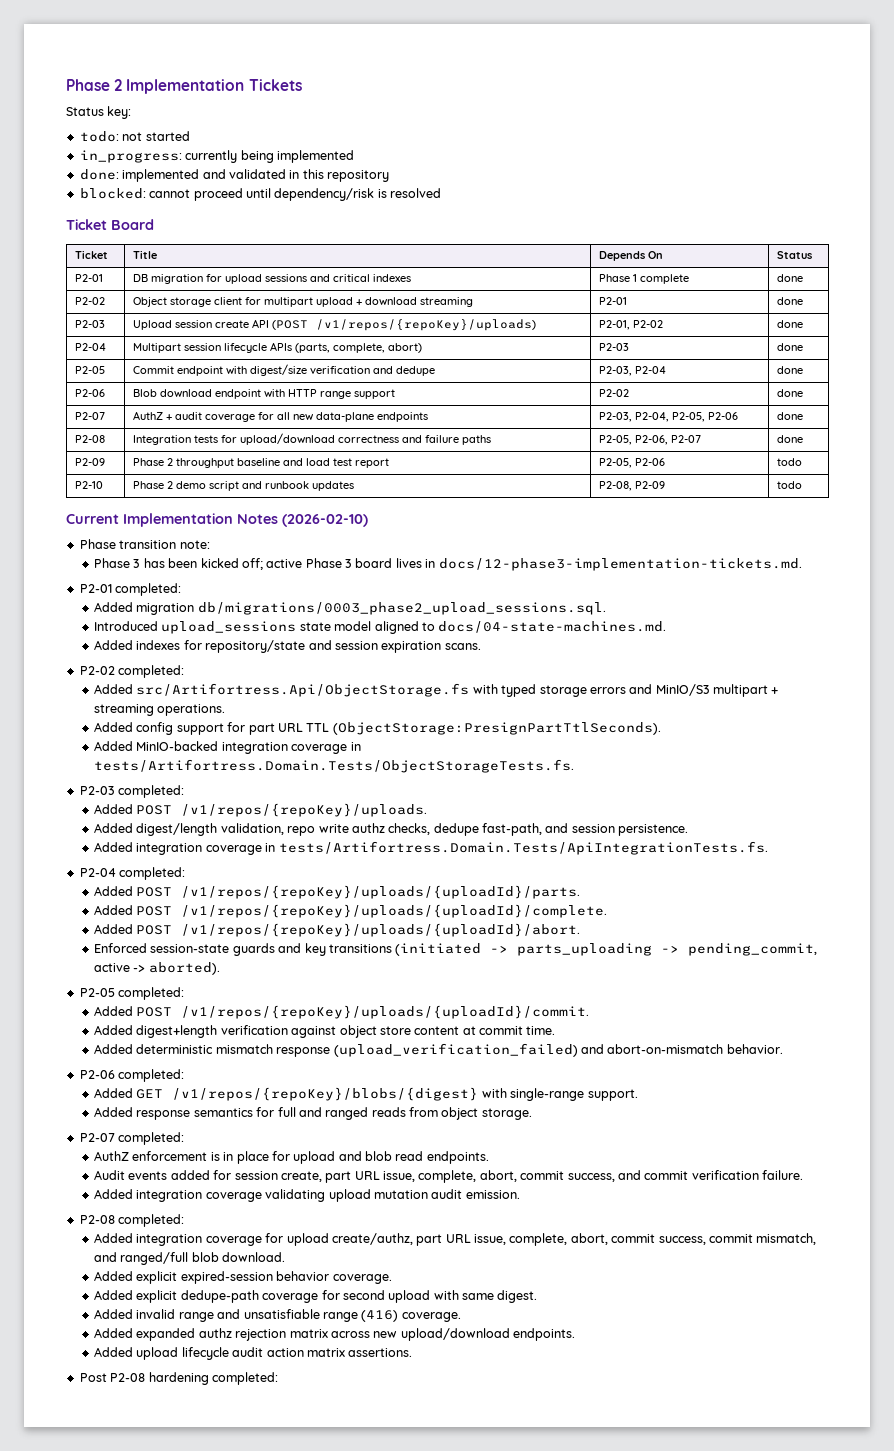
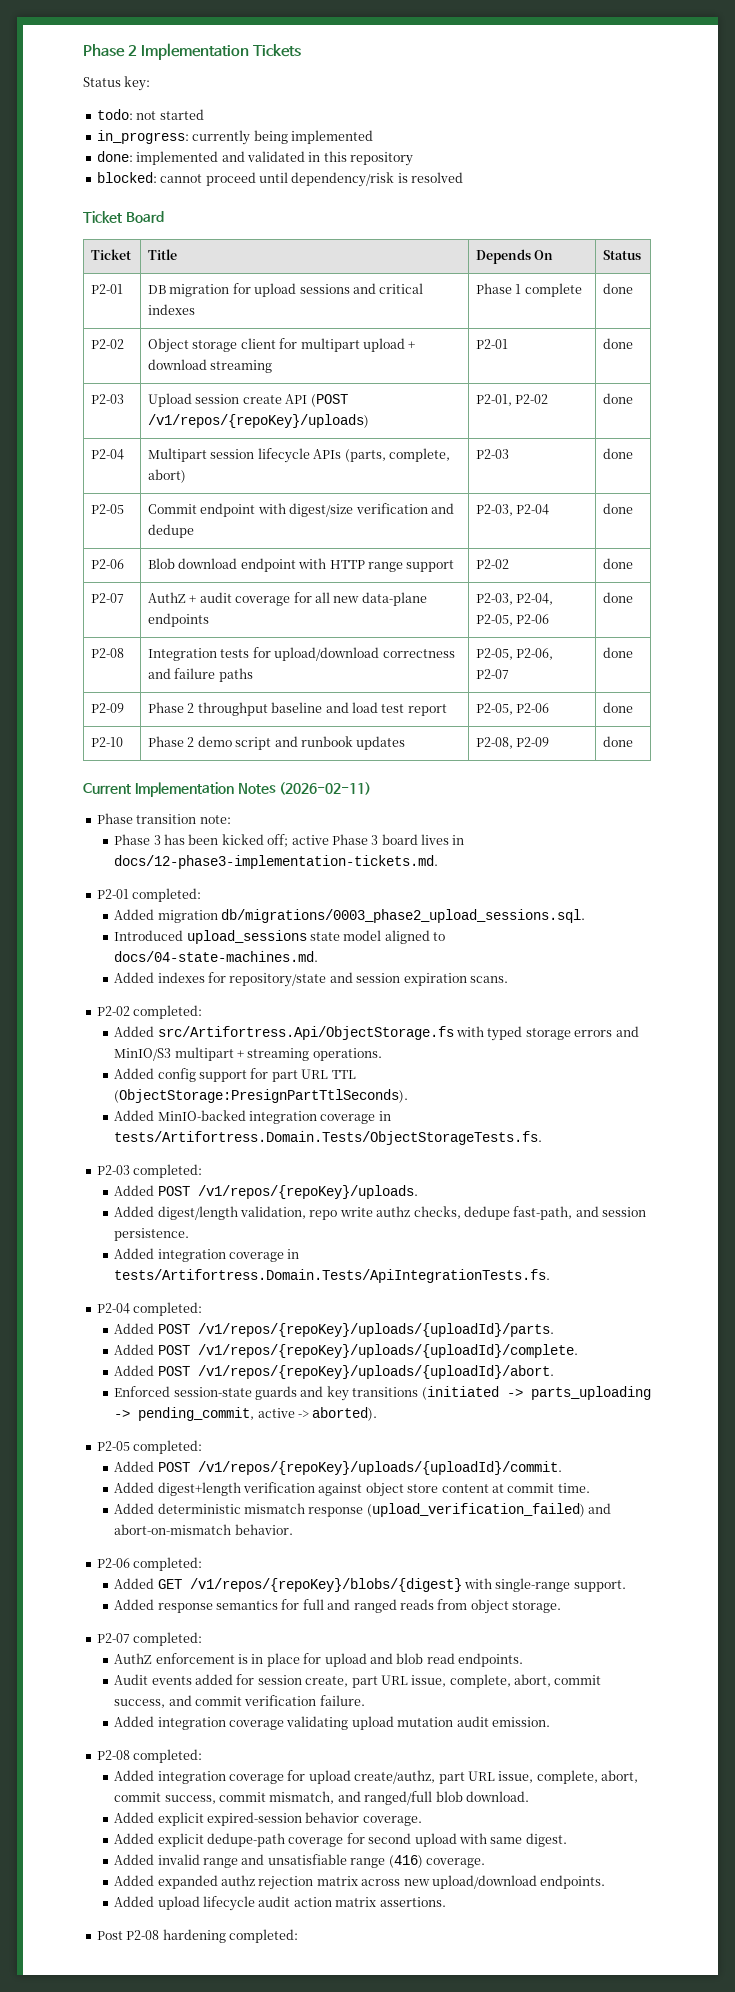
- P2-09 | Phase 2 throughput baseline and load test report | P2-05, P2-06 | todo
+ P2-09 | Phase 2 throughput baseline and load test report | P2-05, P2-06 | done
- P2-10 | Phase 2 demo script and runbook updates | P2-08, P2-09 | todo
+ P2-10 | Phase 2 demo script and runbook updates | P2-08, P2-09 | done
- Current Implementation Notes (2026-02-10)
+ Current Implementation Notes (2026-02-11)

